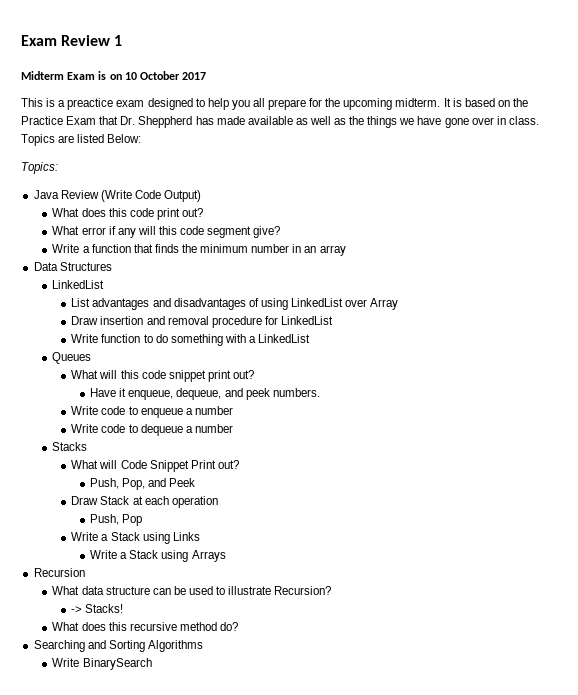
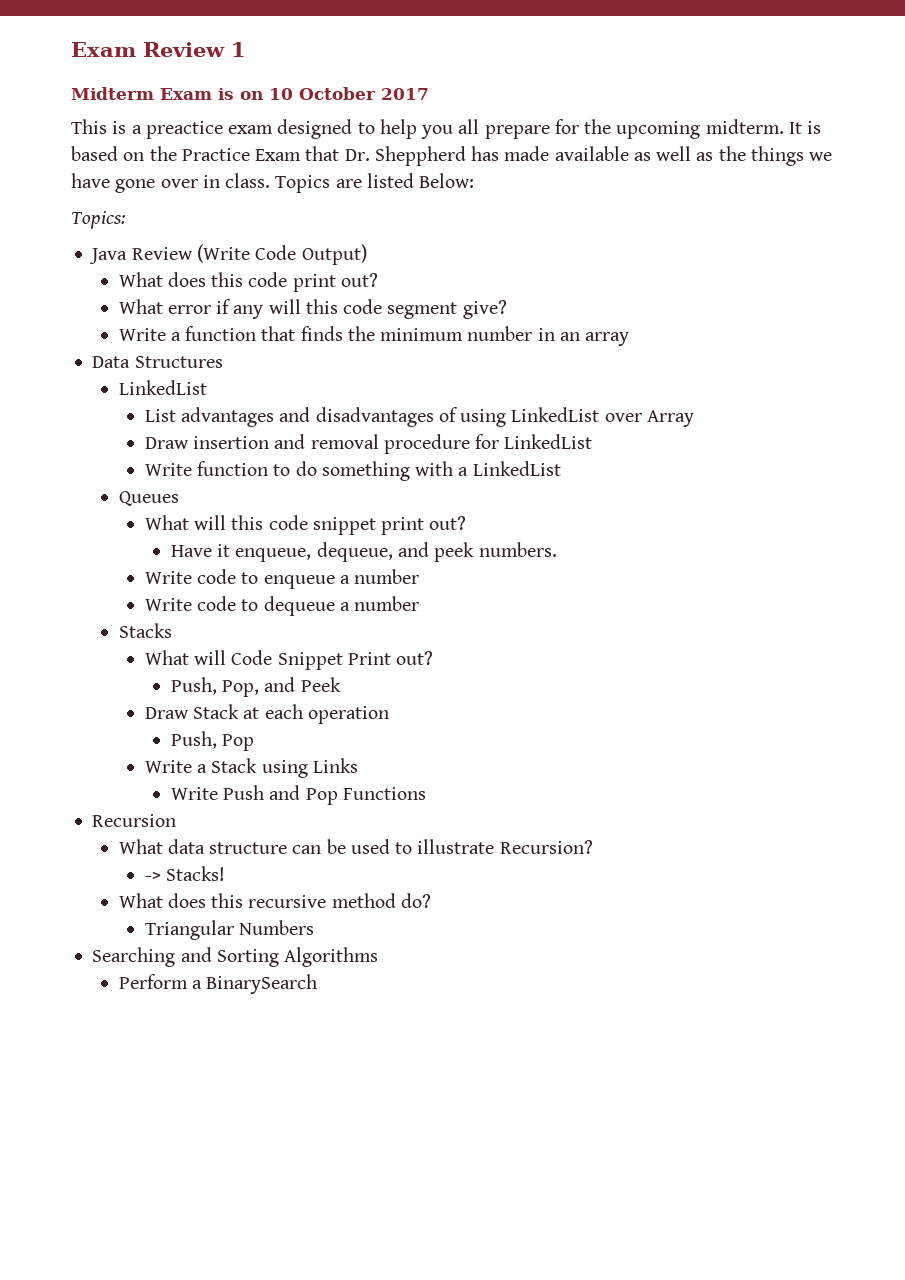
- Write a Stack using Arrays
+ Write Push and Pop Functions
+ Triangular Numbers
- Write BinarySearch
+ Perform a BinarySearch

